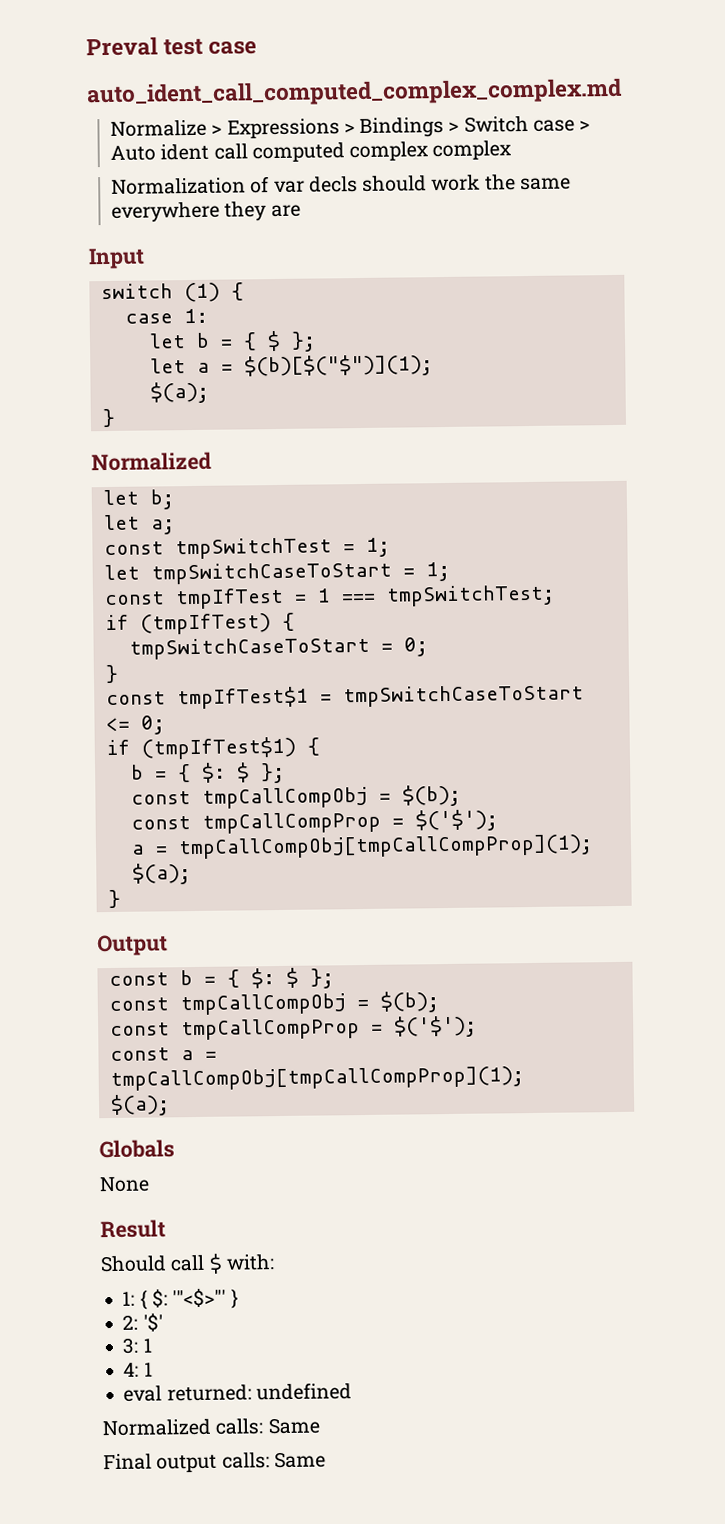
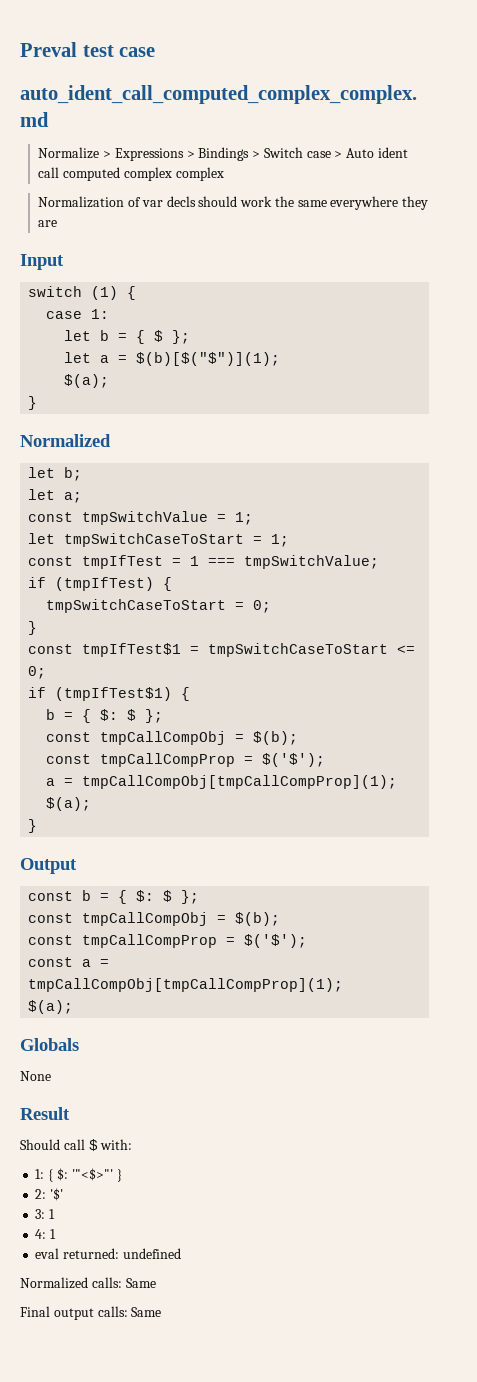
- const tmpSwitchTest = 1;
+ const tmpSwitchValue = 1;
- const tmpIfTest = 1 === tmpSwitchTest;
+ const tmpIfTest = 1 === tmpSwitchValue;

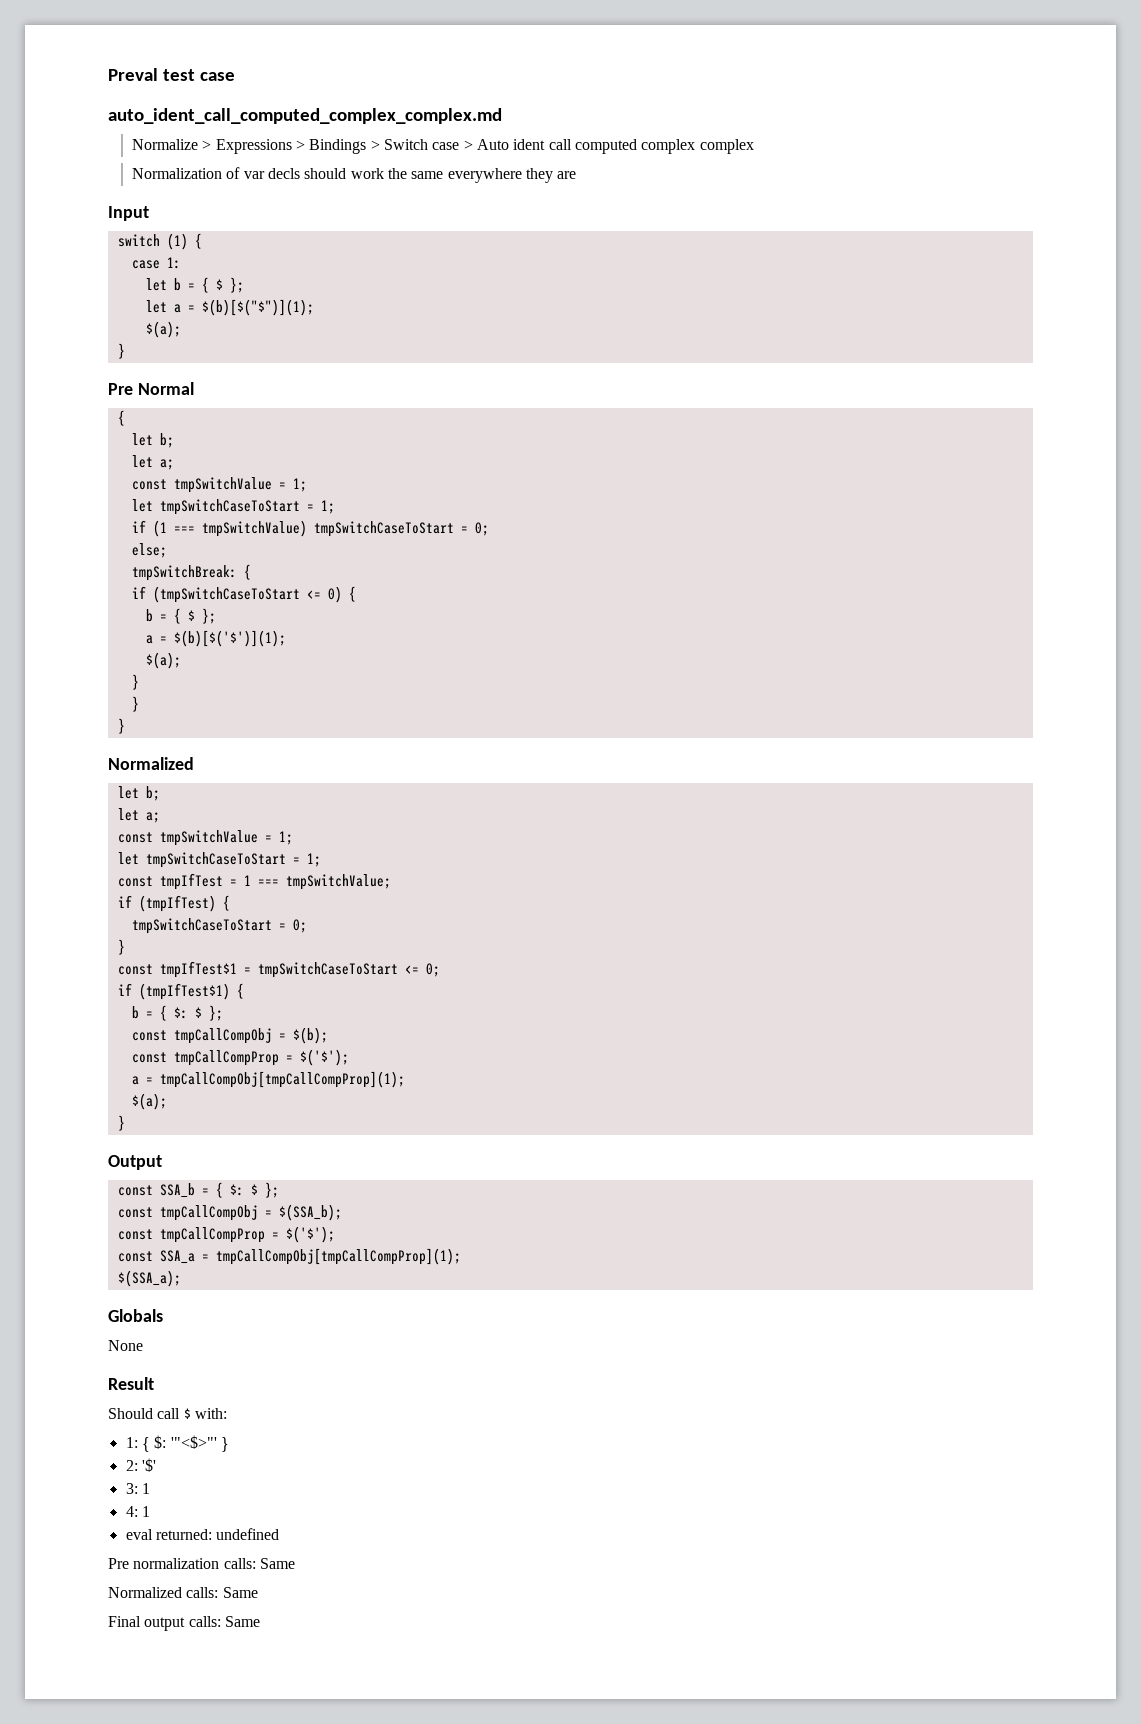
+ Pre Normal
+ {
+ let b;
+ let a;
+ const tmpSwitchValue = 1;
+ let tmpSwitchCaseToStart = 1;
+ if (1 === tmpSwitchValue) tmpSwitchCaseToStart = 0;
+ else;
+ tmpSwitchBreak: {
+ if (tmpSwitchCaseToStart <= 0) {
+ b = { $ };
+ a = $(b)[$('$')](1);
+ $(a);
+ }
+ }
+ }
- const b = { $: $ };
- const tmpCallCompObj = $(b);
+ const SSA_b = { $: $ };
+ const tmpCallCompObj = $(SSA_b);
- const a = tmpCallCompObj[tmpCallCompProp](1);
- $(a);
+ const SSA_a = tmpCallCompObj[tmpCallCompProp](1);
+ $(SSA_a);
+ Pre normalization calls: Same

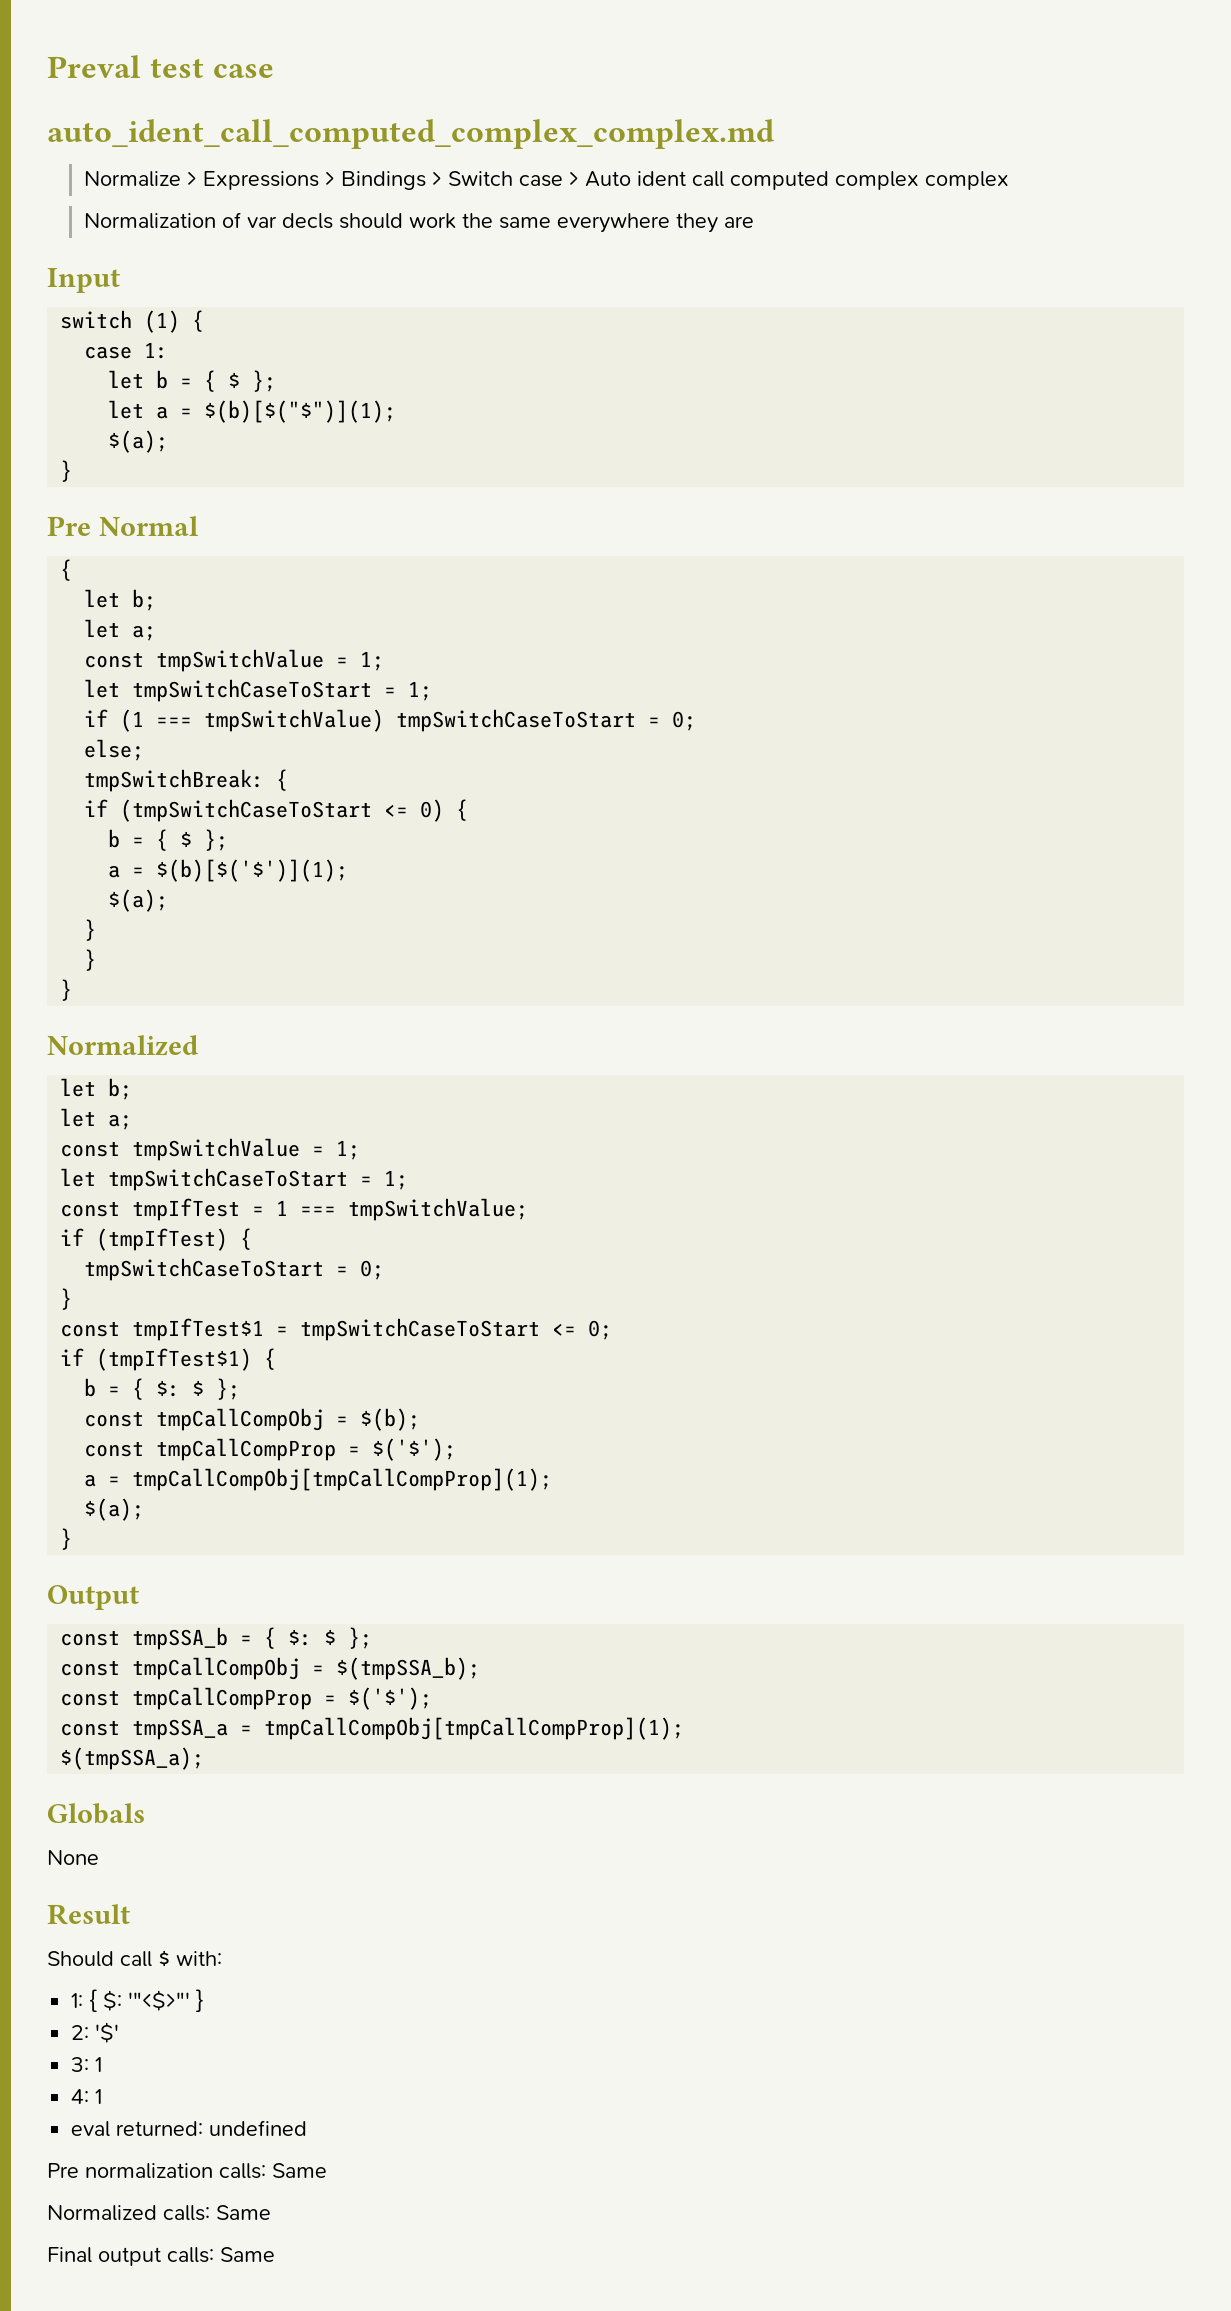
- const SSA_b = { $: $ };
- const tmpCallCompObj = $(SSA_b);
+ const tmpSSA_b = { $: $ };
+ const tmpCallCompObj = $(tmpSSA_b);
- const SSA_a = tmpCallCompObj[tmpCallCompProp](1);
- $(SSA_a);
+ const tmpSSA_a = tmpCallCompObj[tmpCallCompProp](1);
+ $(tmpSSA_a);

